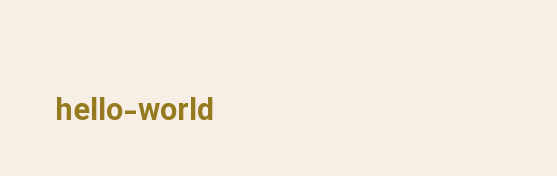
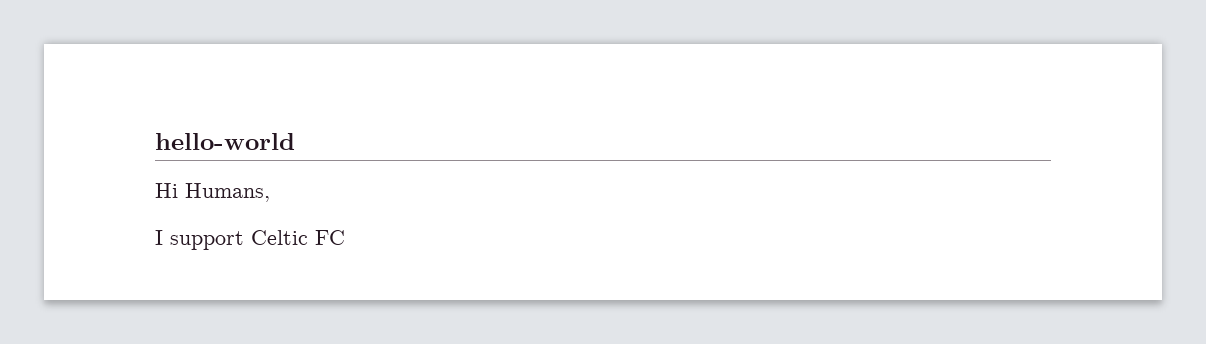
+ Hi Humans,
+ I support Celtic FC

